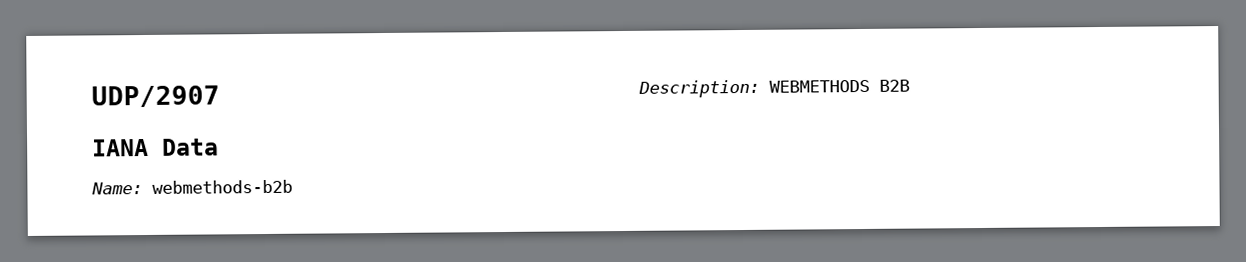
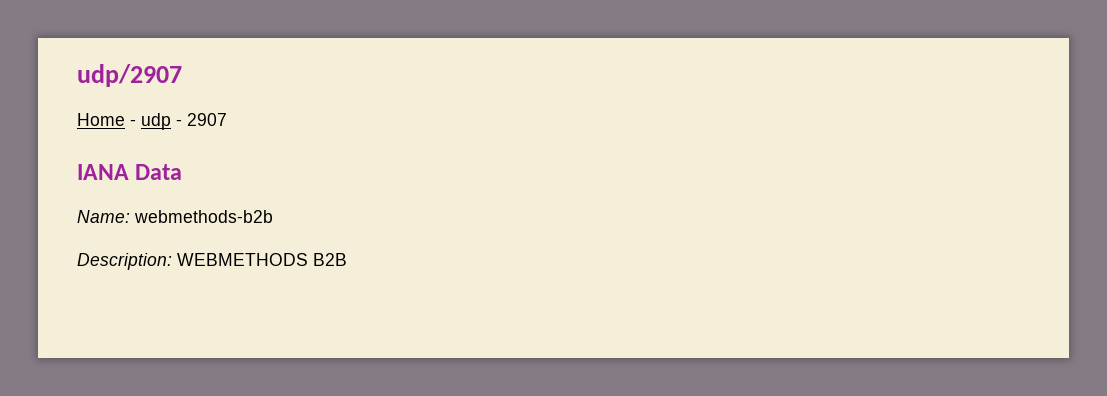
- UDP/2907
+ udp/2907
+ Home - udp - 2907

